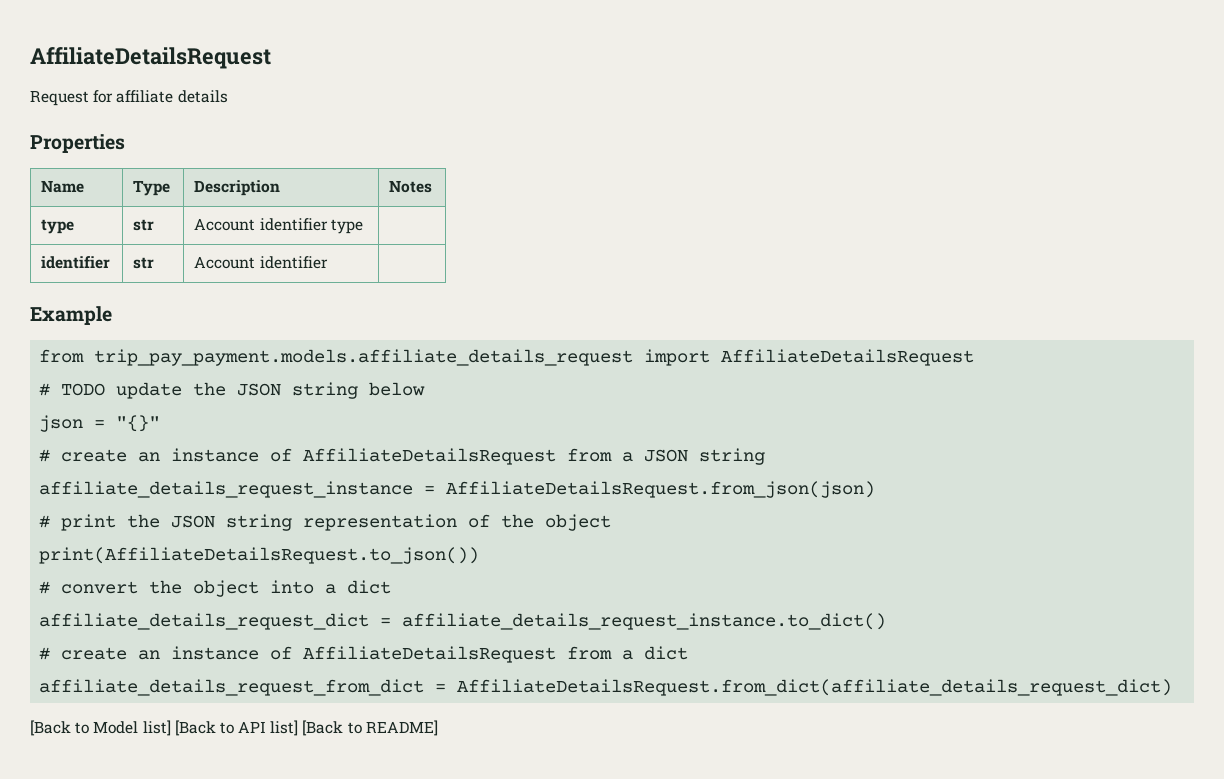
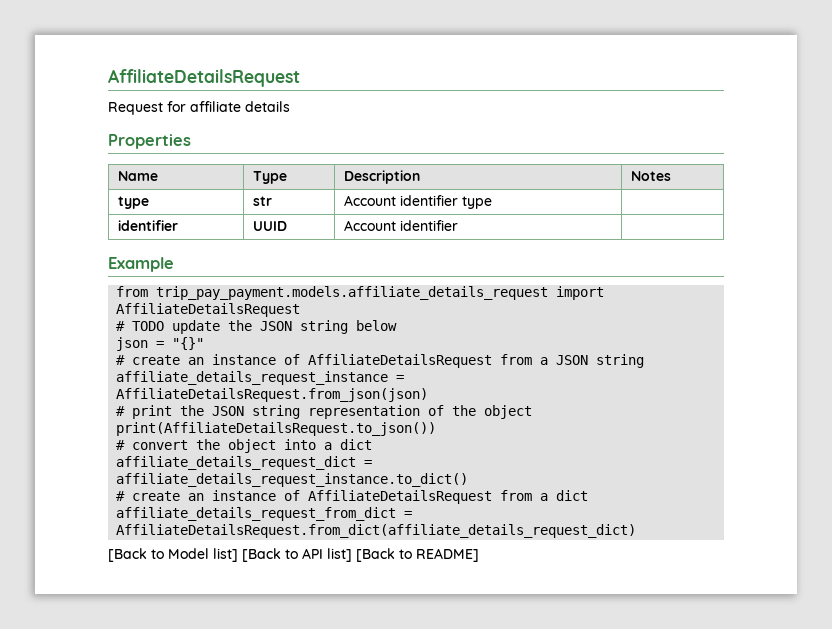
- identifier | str | Account identifier |
+ identifier | UUID | Account identifier |

